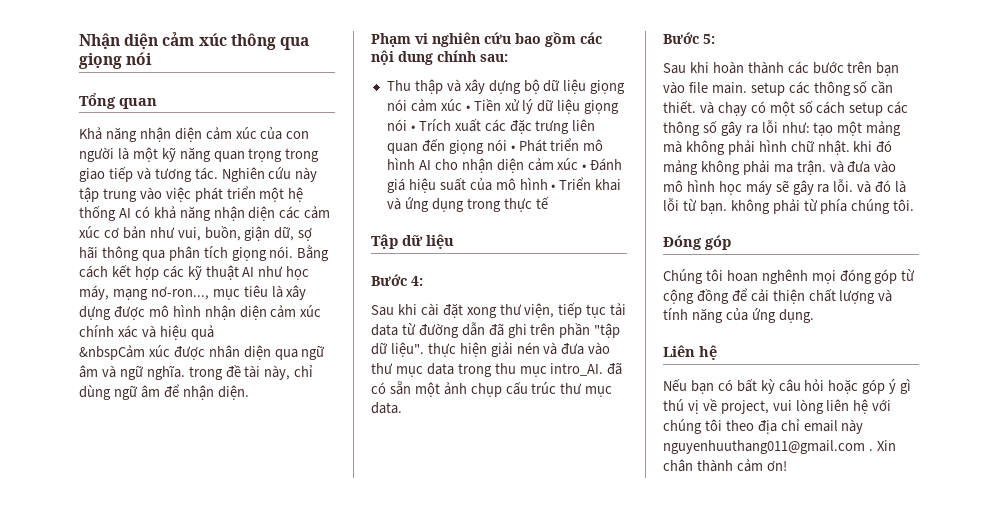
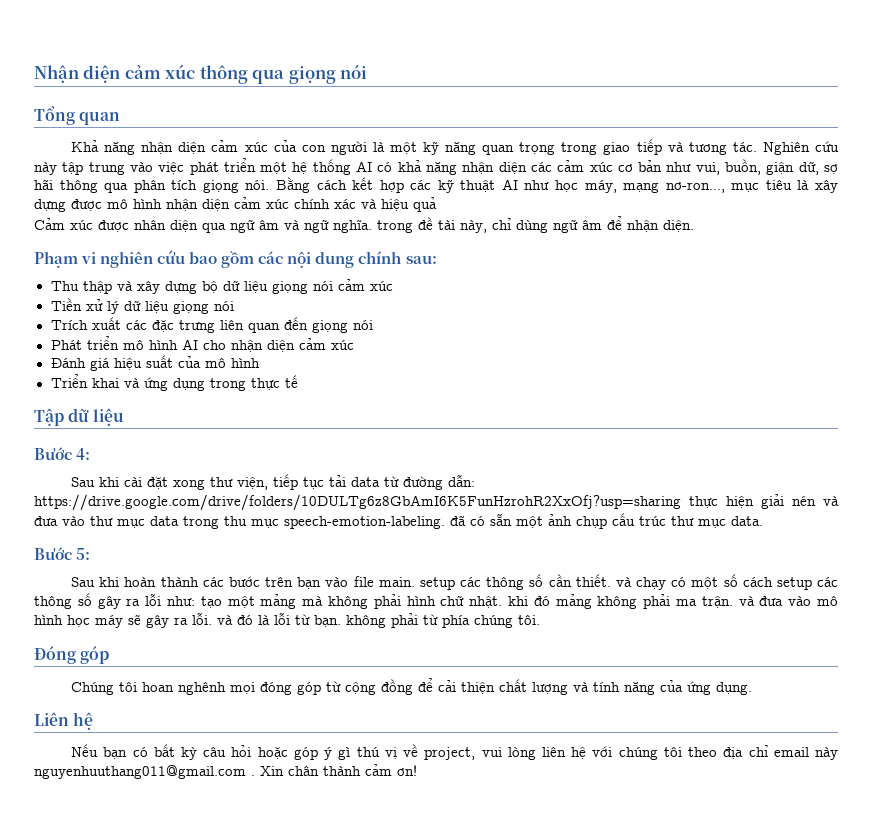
- &nbspCảm xúc được nhân diện qua ngữ âm và ngữ nghĩa. trong đề tài này, chỉ dùng ngữ âm để nhận diện.
+ Cảm xúc được nhân diện qua ngữ âm và ngữ nghĩa. trong đề tài này, chỉ dùng ngữ âm để nhận diện.
- Thu thập và xây dựng bộ dữ liệu giọng nói cảm xúc • Tiền xử lý dữ liệu giọng nói • Trích xuất các đặc trưng liên quan đến giọng nói • Phát triển mô hình AI cho nhận diện cảm xúc • Đánh giá hiệu suất của mô hình • Triển khai và ứng dụng trong thực tế
+ Thu thập và xây dựng bộ dữ liệu giọng nói cảm xúc
+ Tiền xử lý dữ liệu giọng nói
+ Trích xuất các đặc trưng liên quan đến giọng nói
+ Phát triển mô hình AI cho nhận diện cảm xúc
+ Đánh giá hiệu suất của mô hình
+ Triển khai và ứng dụng trong thực tế
- Sau khi cài đặt xong thư viện, tiếp tục tải data từ đường dẫn đã ghi trên phần "tập dữ liệu". thực hiện giải nén và đưa vào thư mục data trong thu mục intro_AI. đã có sẵn một ảnh chụp cấu trúc thư mục data.
+ Sau khi cài đặt xong thư viện, tiếp tục tải data từ đường dẫn: https://drive.google.com/drive/folders/10DULTg6z8GbAmI6K5FunHzrohR2XxOfj?usp=sharing thực hiện giải nén và đưa vào thư mục data trong thu mục speech-emotion-labeling. đã có sẵn một ảnh chụp cấu trúc thư mục data.

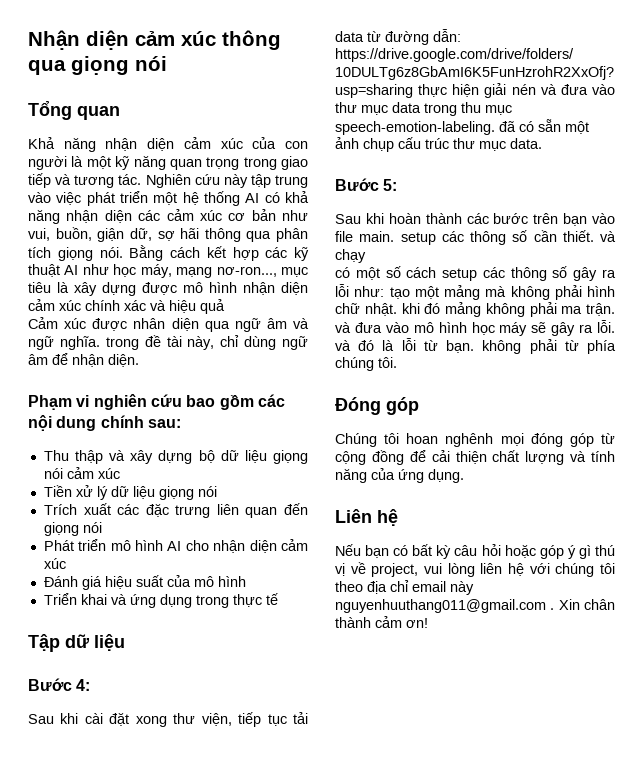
- Sau khi hoàn thành các bước trên bạn vào file main. setup các thông số cần thiết. và chạy có một số cách setup các thông số gây ra lỗi như:
+ Sau khi hoàn thành các bước trên bạn vào file main. setup các thông số cần thiết. và chạy
+ có một số cách setup các thông số gây ra lỗi như:

